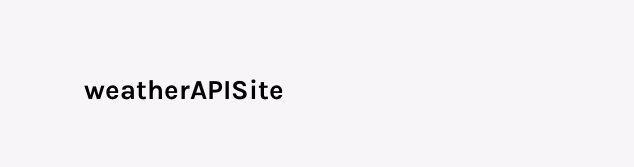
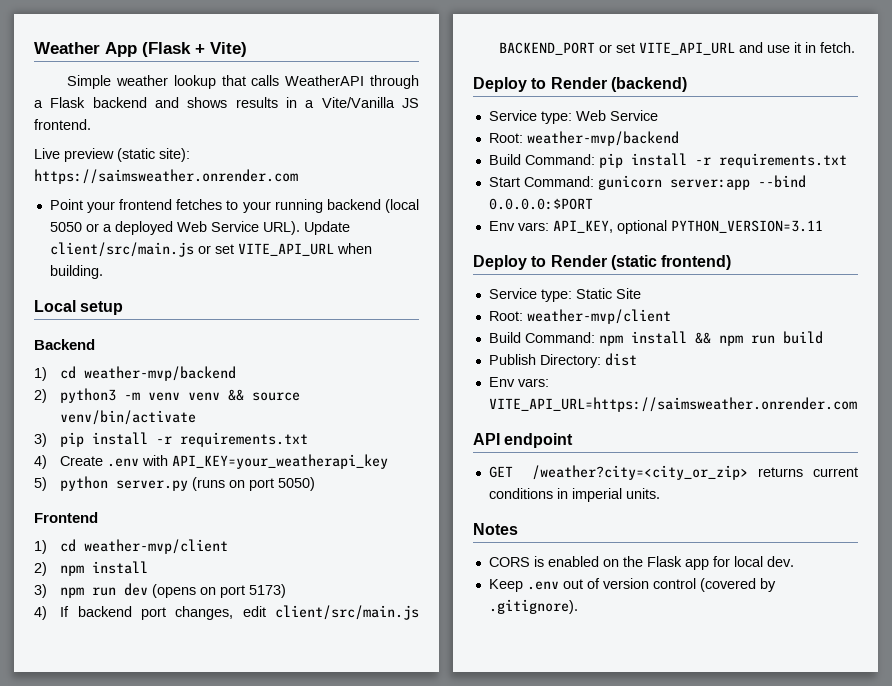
- weatherAPISite
+ Weather App (Flask + Vite)
+ Simple weather lookup that calls WeatherAPI through a Flask backend and shows results in a Vite/Vanilla JS frontend.
+ Live preview (static site): https://saimsweather.onrender.com
+ Point your frontend fetches to your running backend (local 5050 or a deployed Web Service URL). Update client/src/main.js or set VITE_API_URL when building.
+ Local setup
+ Backend
+ 1) cd weather-mvp/backend
+ 2) python3 -m venv venv && source venv/bin/activate
+ 3) pip install -r requirements.txt
+ 4) Create .env with API_KEY=your_weatherapi_key
+ 5) python server.py (runs on port 5050)
+ Frontend
+ 1) cd weather-mvp/client
+ 2) npm install
+ 3) npm run dev (opens on port 5173)
+ 4) If backend port changes, edit client/src/main.js BACKEND_PORT or set VITE_API_URL and use it in fetch.
+ Deploy to Render (backend)
+ Service type: Web Service
+ Root: weather-mvp/backend
+ Build Command: pip install -r requirements.txt
+ Start Command: gunicorn server:app --bind 0.0.0.0:$PORT
+ Env vars: API_KEY, optional PYTHON_VERSION=3.11
+ Deploy to Render (static frontend)
+ Service type: Static Site
+ Root: weather-mvp/client
+ Build Command: npm install && npm run build
+ Publish Directory: dist
+ Env vars: VITE_API_URL=https://saimsweather.onrender.com
+ API endpoint
+ GET /weather?city=<city_or_zip> returns current conditions in imperial units.
+ Notes
+ CORS is enabled on the Flask app for local dev.
+ Keep .env out of version control (covered by .gitignore).

